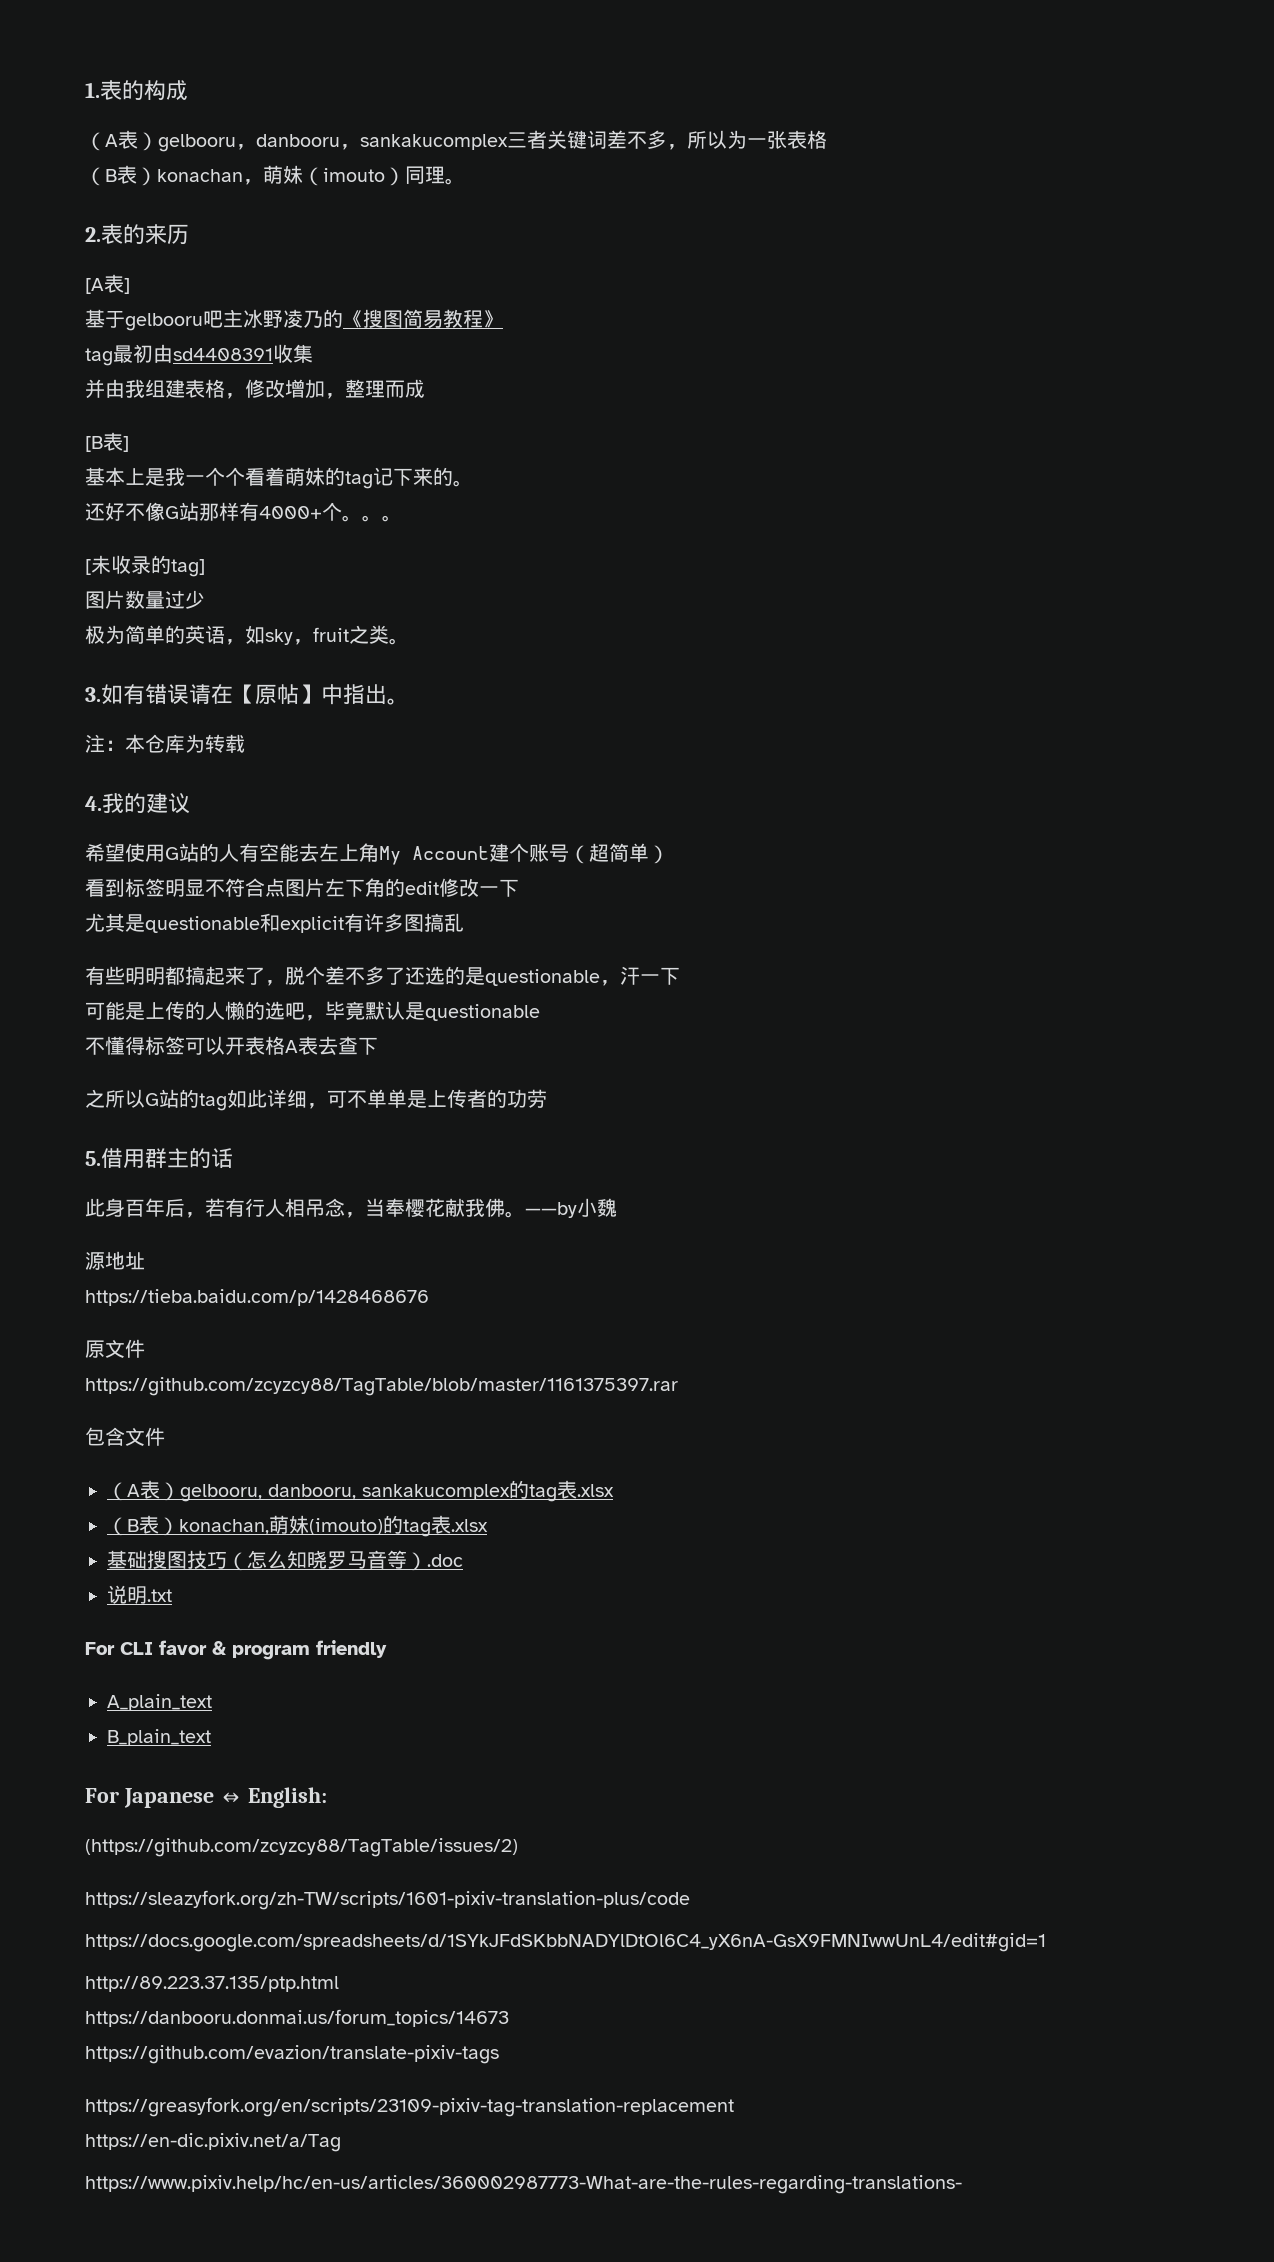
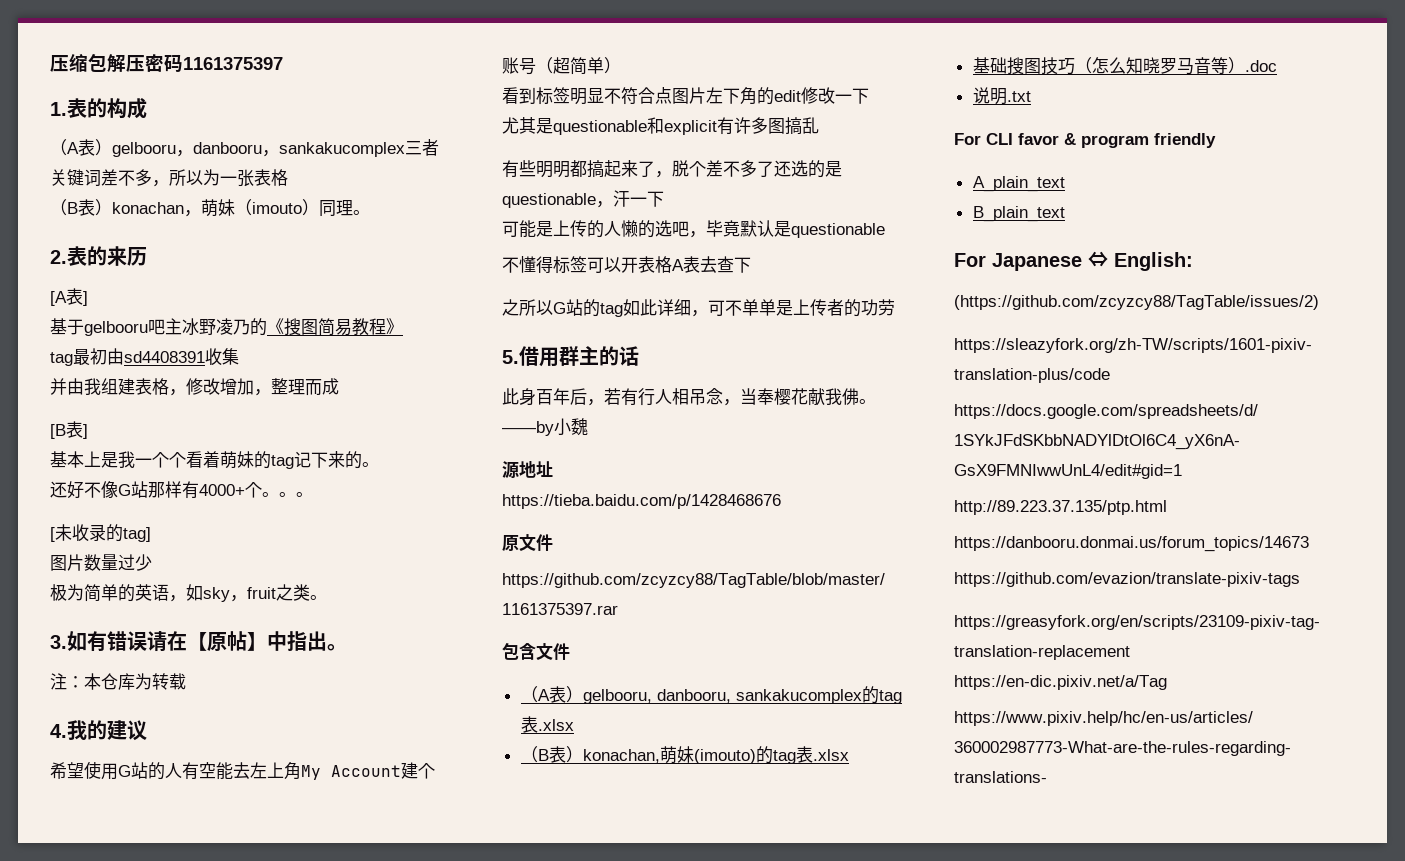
+ 压缩包解压密码1161375397

